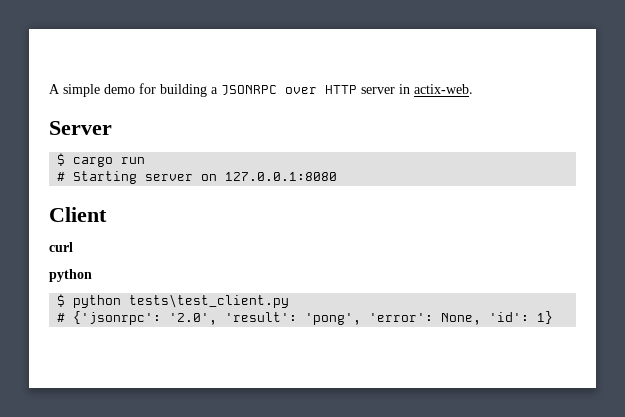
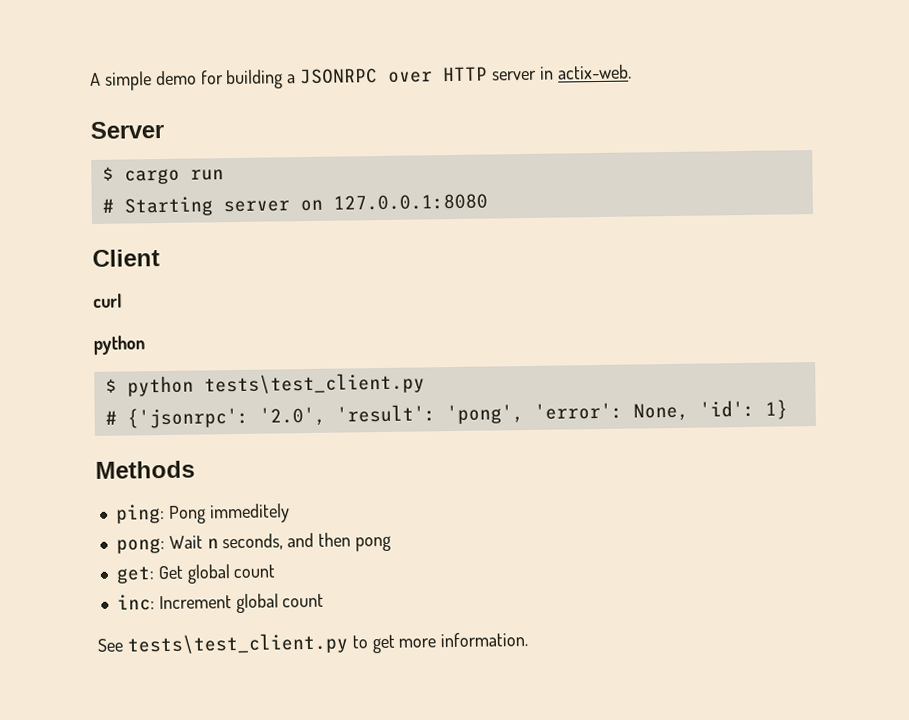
+ Methods
+ ping: Pong immeditely
+ pong: Wait n seconds, and then pong
+ get: Get global count
+ inc: Increment global count
+ See tests\test_client.py to get more information.

